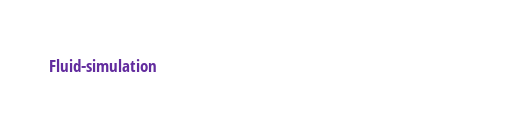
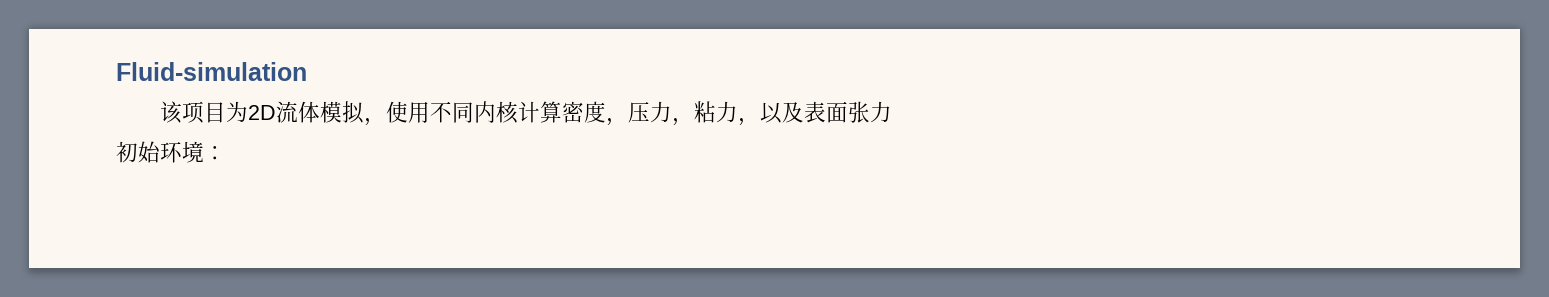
+ 该项目为2D流体模拟，使用不同内核计算密度，压力，粘力，以及表面张力
+ 初始环境：

